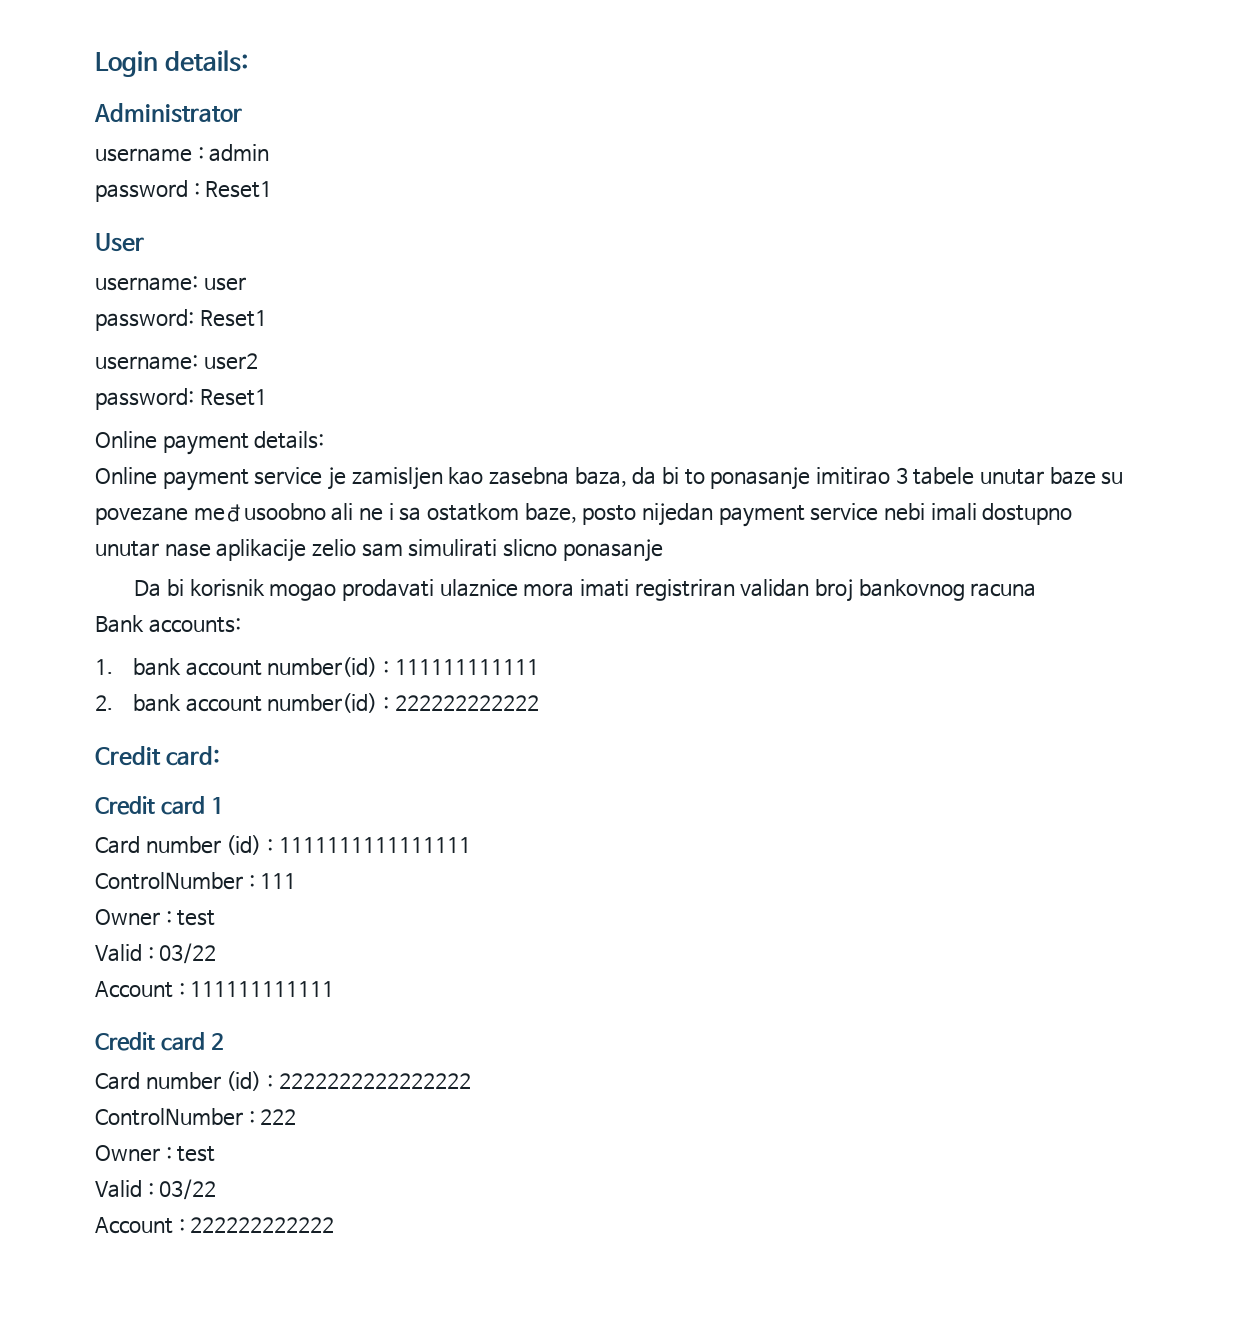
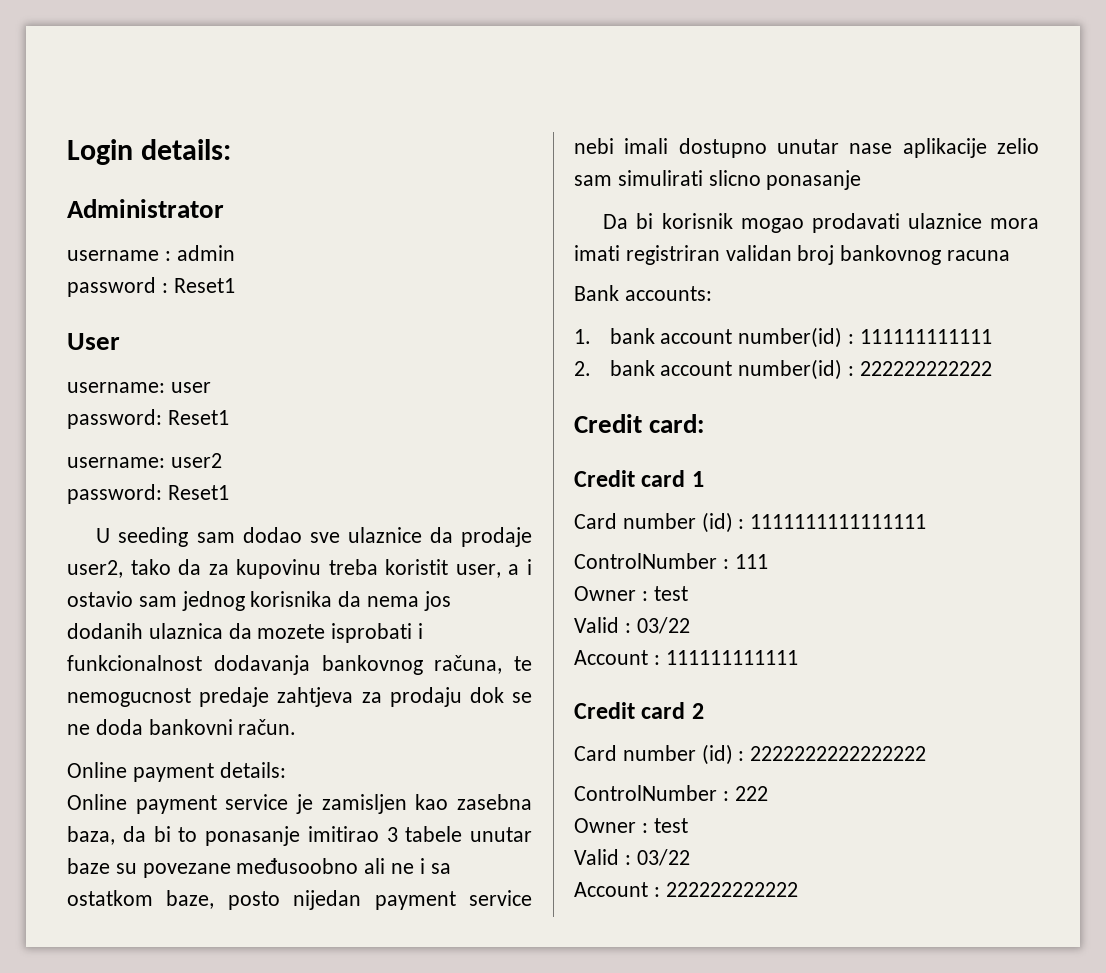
+ U seeding sam dodao sve ulaznice da prodaje user2, tako da za kupovinu treba koristit user, a i ostavio sam jednog korisnika da nema jos dodanih ulaznica da mozete isprobati i funkcionalnost dodavanja bankovnog računa, te nemogucnost predaje zahtjeva za prodaju dok se ne doda bankovni račun.

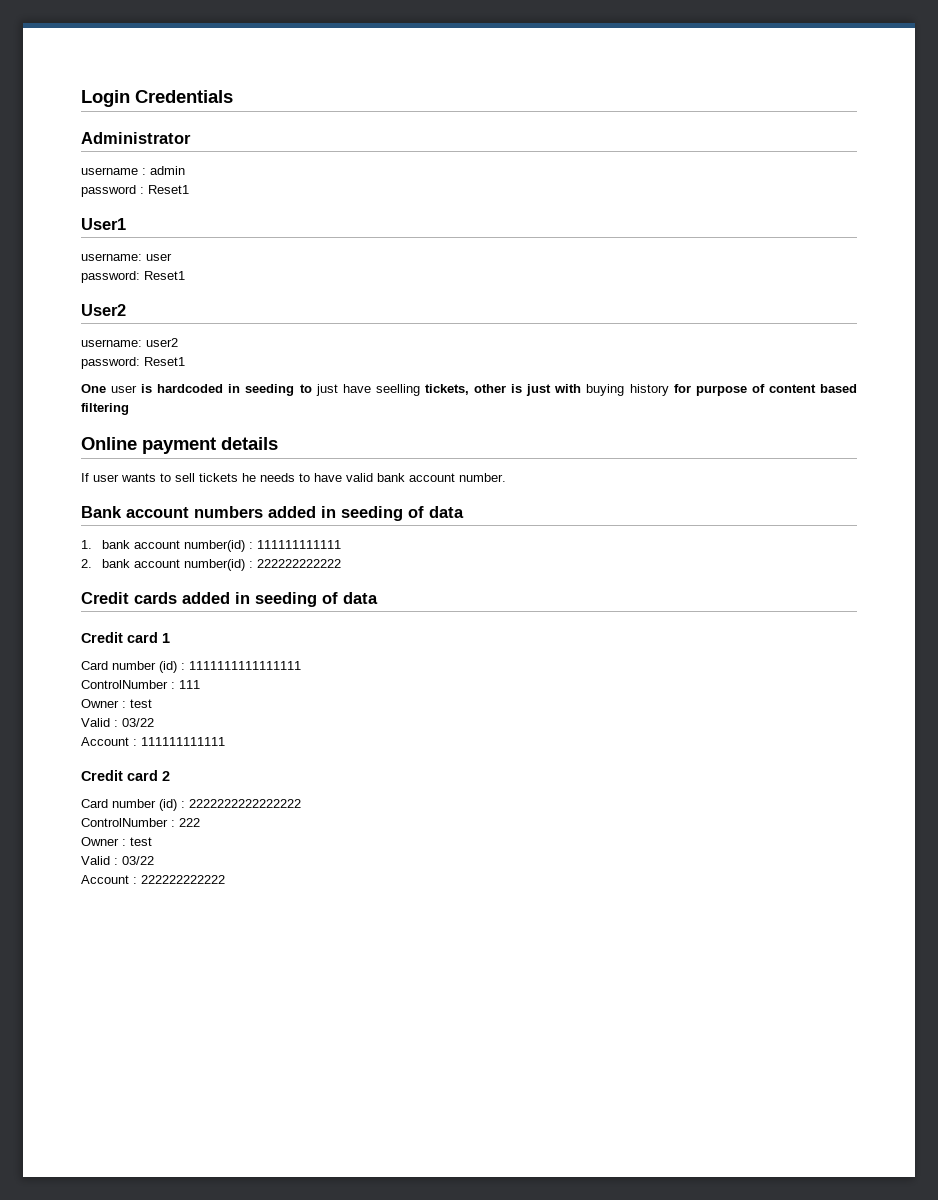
- Login details:
+ Login Credentials
- User
+ User1
+ User2
- U seeding sam dodao sve ulaznice da prodaje user2, tako da za kupovinu treba koristit user, a i ostavio sam jednog korisnika da nema jos dodanih ulaznica da mozete isprobati i funkcionalnost dodavanja bankovnog računa, te nemogucnost predaje zahtjeva za prodaju dok se ne doda bankovni račun.
- Online payment details:
- Online payment service je zamisljen kao zasebna baza, da bi to ponasanje imitirao 3 tabele unutar baze su povezane međusoobno ali ne i sa ostatkom baze, posto nijedan payment service nebi imali dostupno unutar nase aplikacije zelio sam simulirati slicno ponasanje
- Da bi korisnik mogao prodavati ulaznice mora imati registriran validan broj bankovnog racuna
- Bank accounts:
+ One user is hardcoded in seeding to just have seelling tickets, other is just with buying history for purpose of content based filtering
+ Online payment details
+ If user wants to sell tickets he needs to have valid bank account number.
+ Bank account numbers added in seeding of data
- Credit card:
+ Credit cards added in seeding of data

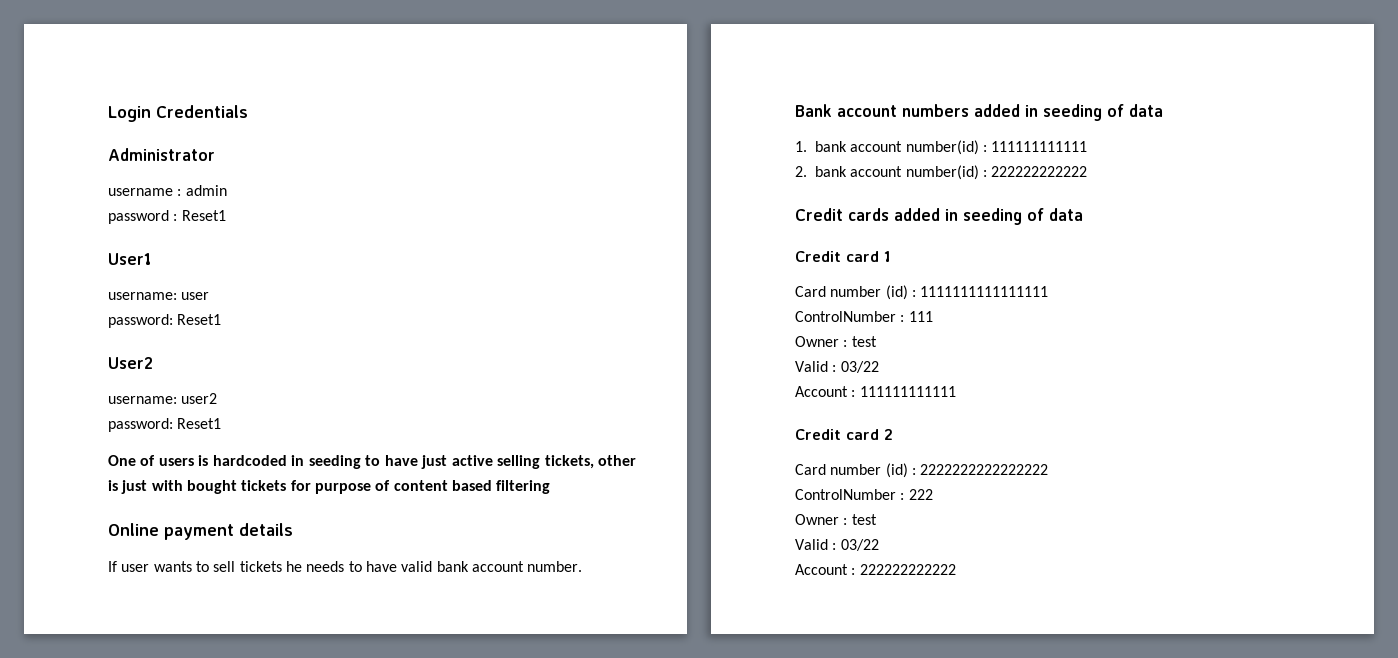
- One user is hardcoded in seeding to just have seelling tickets, other is just with buying history for purpose of content based filtering
+ One of users is hardcoded in seeding to have just active selling tickets, other is just with bought tickets for purpose of content based filtering

